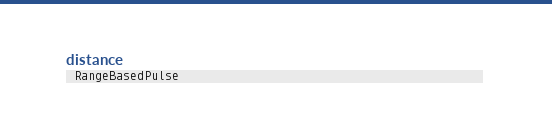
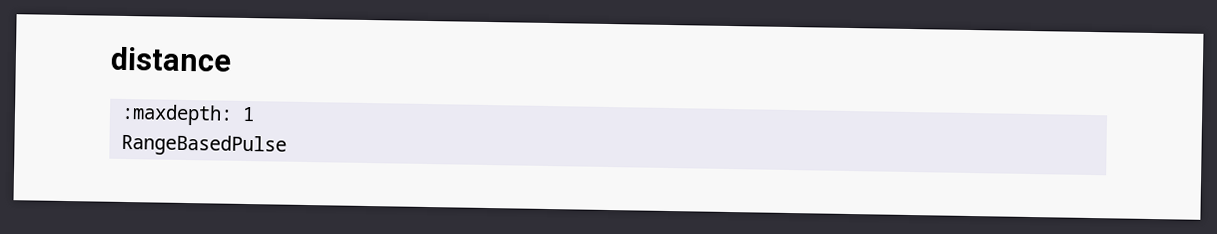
+ :maxdepth: 1

